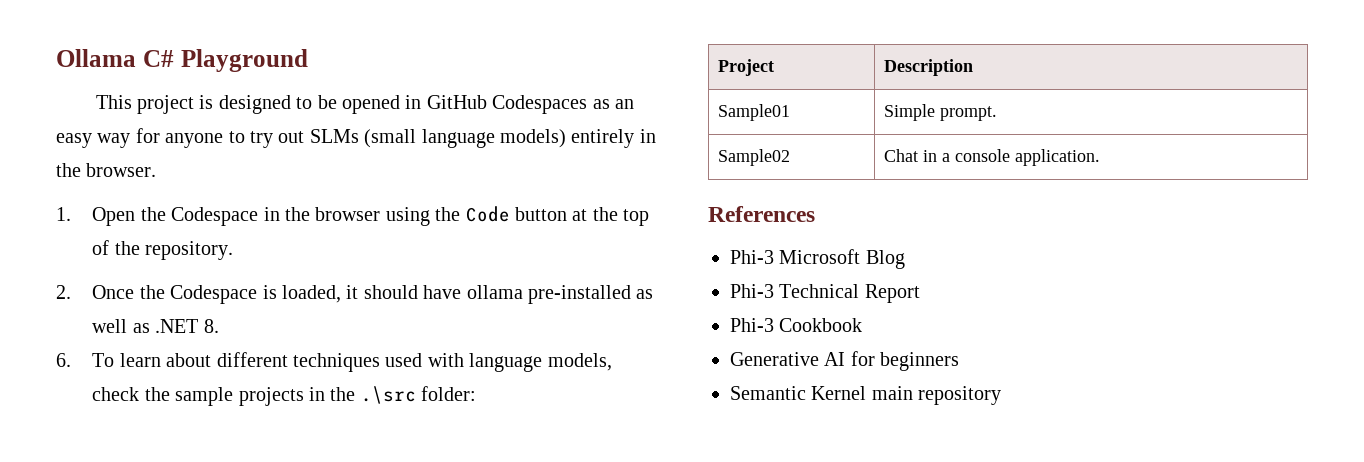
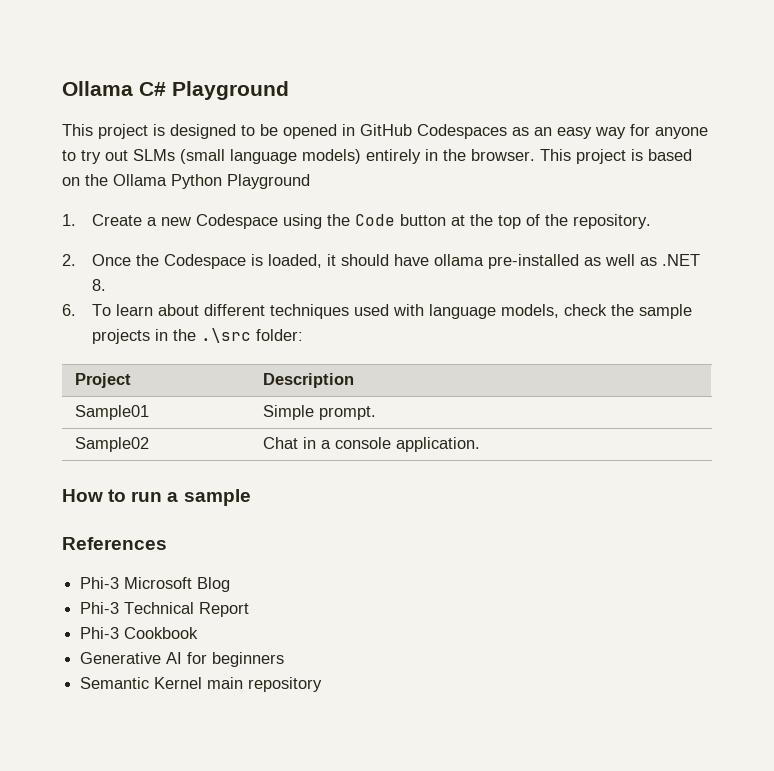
- This project is designed to be opened in GitHub Codespaces as an easy way for anyone to try out SLMs (small language models) entirely in the browser.
- 1. Open the Codespace in the browser using the Code button at the top of the repository.
+ This project is designed to be opened in GitHub Codespaces as an easy way for anyone to try out SLMs (small language models) entirely in the browser. This project is based on the Ollama Python Playground
+ 1. Create a new Codespace using the Code button at the top of the repository.
+ How to run a sample

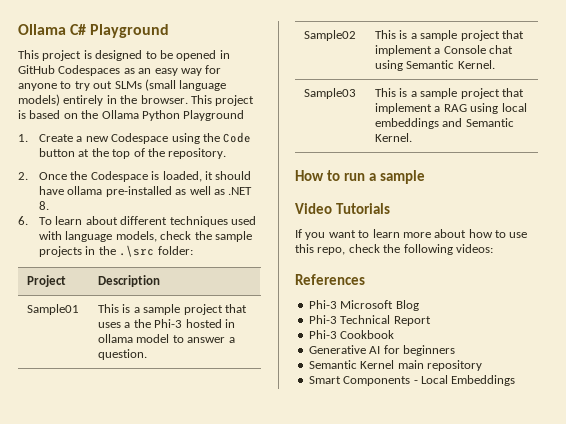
- Sample01 | Simple prompt.
- Sample02 | Chat in a console application.
+ Sample01 | This is a sample project that uses a the Phi-3 hosted in ollama model to answer a question.
+ Sample02 | This is a sample project that implement a Console chat using Semantic Kernel.
+ Sample03 | This is a sample project that implement a RAG using local embeddings and Semantic Kernel.
+ Video Tutorials
+ If you want to learn more about how to use this repo, check the following videos:
+ Smart Components - Local Embeddings

